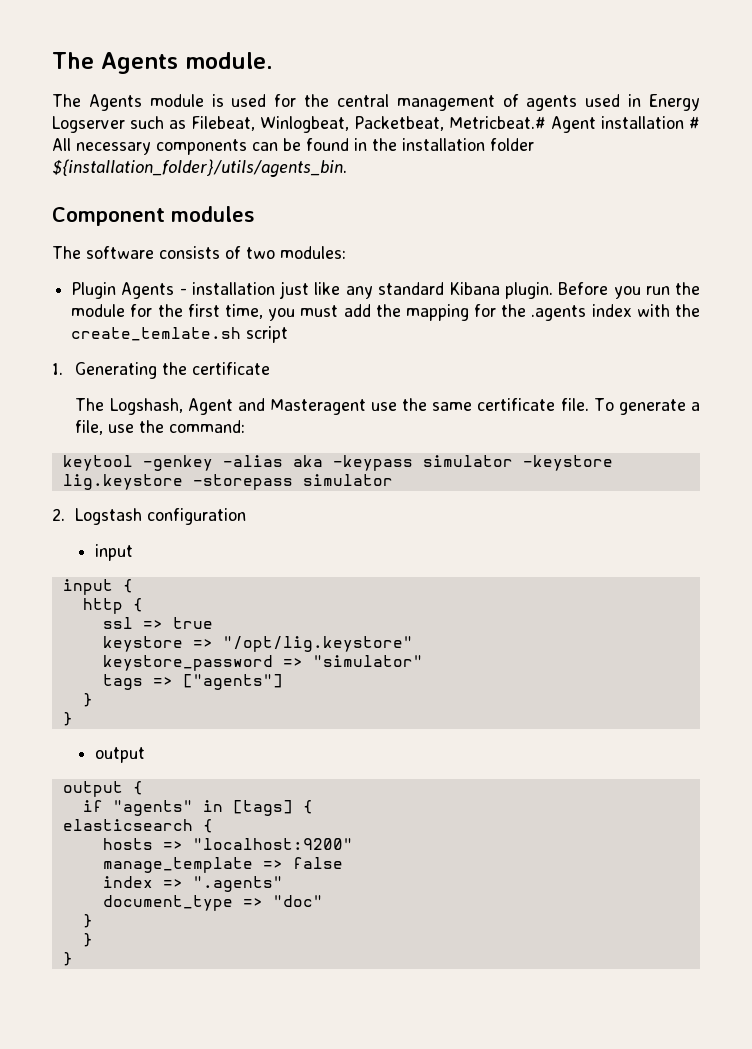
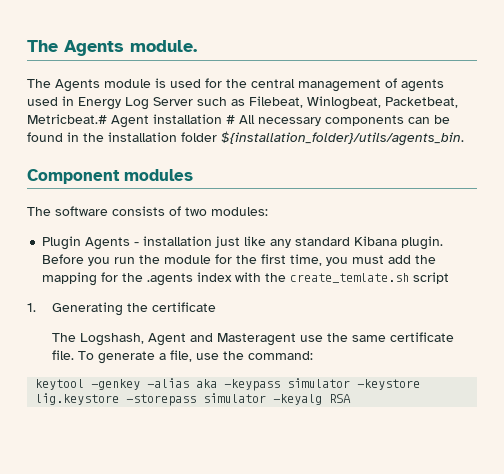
- The Agents module is used for the central management of agents used in Energy Logserver such as Filebeat, Winlogbeat, Packetbeat, Metricbeat.# Agent installation # All necessary components can be found in the installation folder ${installation_folder}/utils/agents_bin.
+ The Agents module is used for the central management of agents used in Energy Log Server such as Filebeat, Winlogbeat, Packetbeat, Metricbeat.# Agent installation # All necessary components can be found in the installation folder ${installation_folder}/utils/agents_bin.
- keytool -genkey -alias aka -keypass simulator -keystore lig.keystore -storepass simulator
- 2. Logstash configuration
- input
- input {
- http {
- ssl => true
- keystore => "/opt/lig.keystore"
- keystore_password => "simulator"
- tags => ["agents"]
- }
- }
- output
- output {
- if "agents" in [tags] {
- elasticsearch {
- hosts => "localhost:9200"
- manage_template => false
- index => ".agents"
- document_type => "doc"
- }
- }
- }
+ keytool -genkey -alias aka -keypass simulator -keystore lig.keystore -storepass simulator -keyalg RSA

